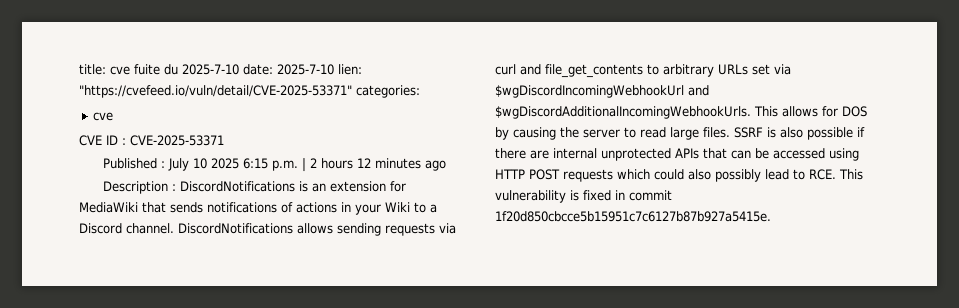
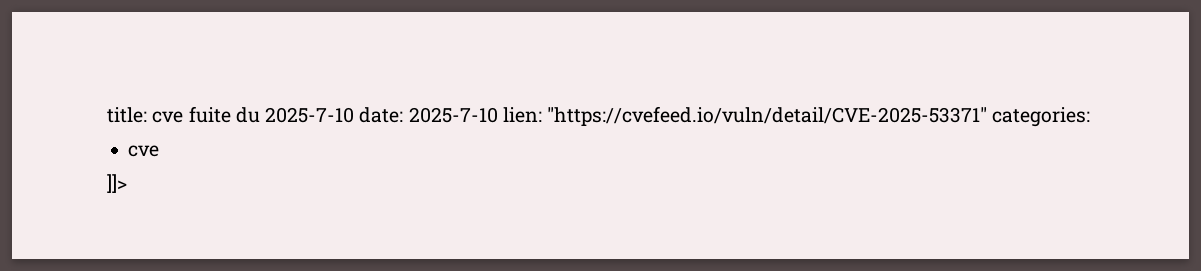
- CVE ID : CVE-2025-53371
- Published : July 10 2025 6:15 p.m. | 2 hours 12 minutes ago
- Description : DiscordNotifications is an extension for MediaWiki that sends notifications of actions in your Wiki to a Discord channel. DiscordNotifications allows sending requests via curl and file_get_contents to arbitrary URLs set via $wgDiscordIncomingWebhookUrl and $wgDiscordAdditionalIncomingWebhookUrls. This allows for DOS by causing the server to read large files. SSRF is also possible if there are internal unprotected APIs that can be accessed using HTTP POST requests which could also possibly lead to RCE. This vulnerability is fixed in commit 1f20d850cbcce5b15951c7c6127b87b927a5415e.
+ ]]>

